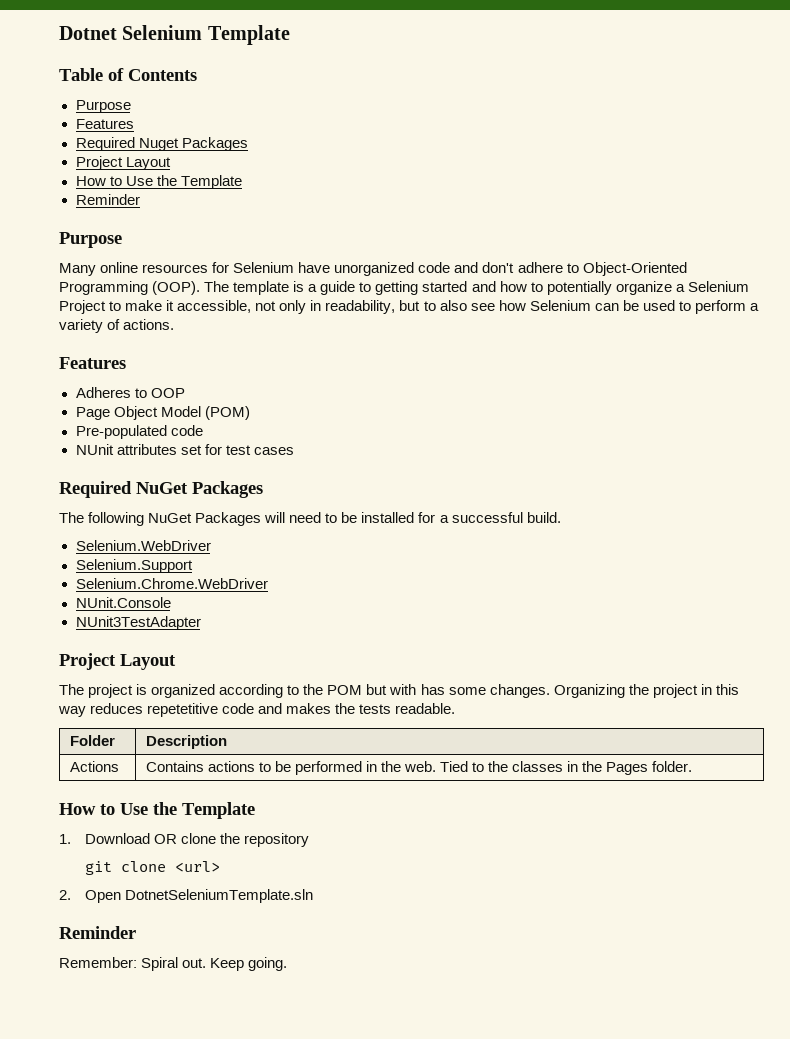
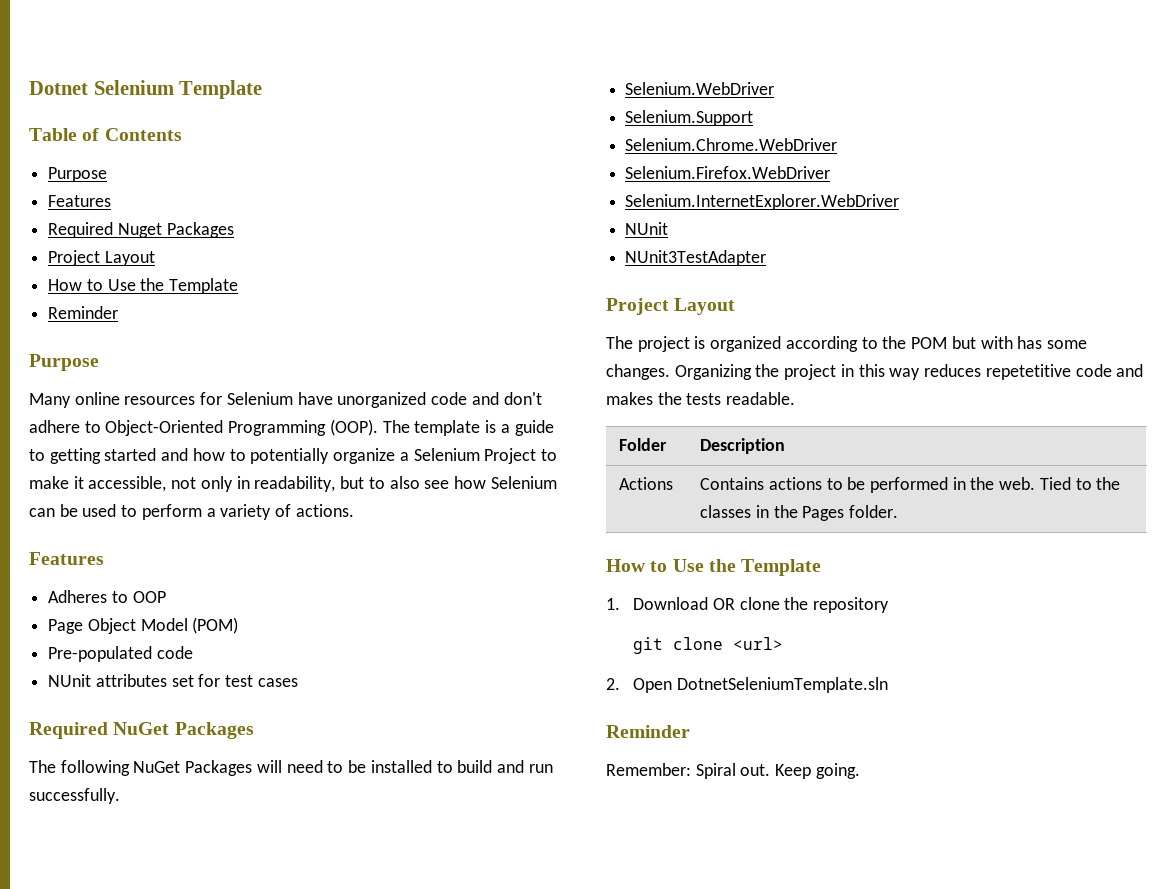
- The following NuGet Packages will need to be installed for a successful build.
+ The following NuGet Packages will need to be installed to build and run successfully.
- NUnit.Console
+ Selenium.Firefox.WebDriver
+ Selenium.InternetExplorer.WebDriver
+ NUnit

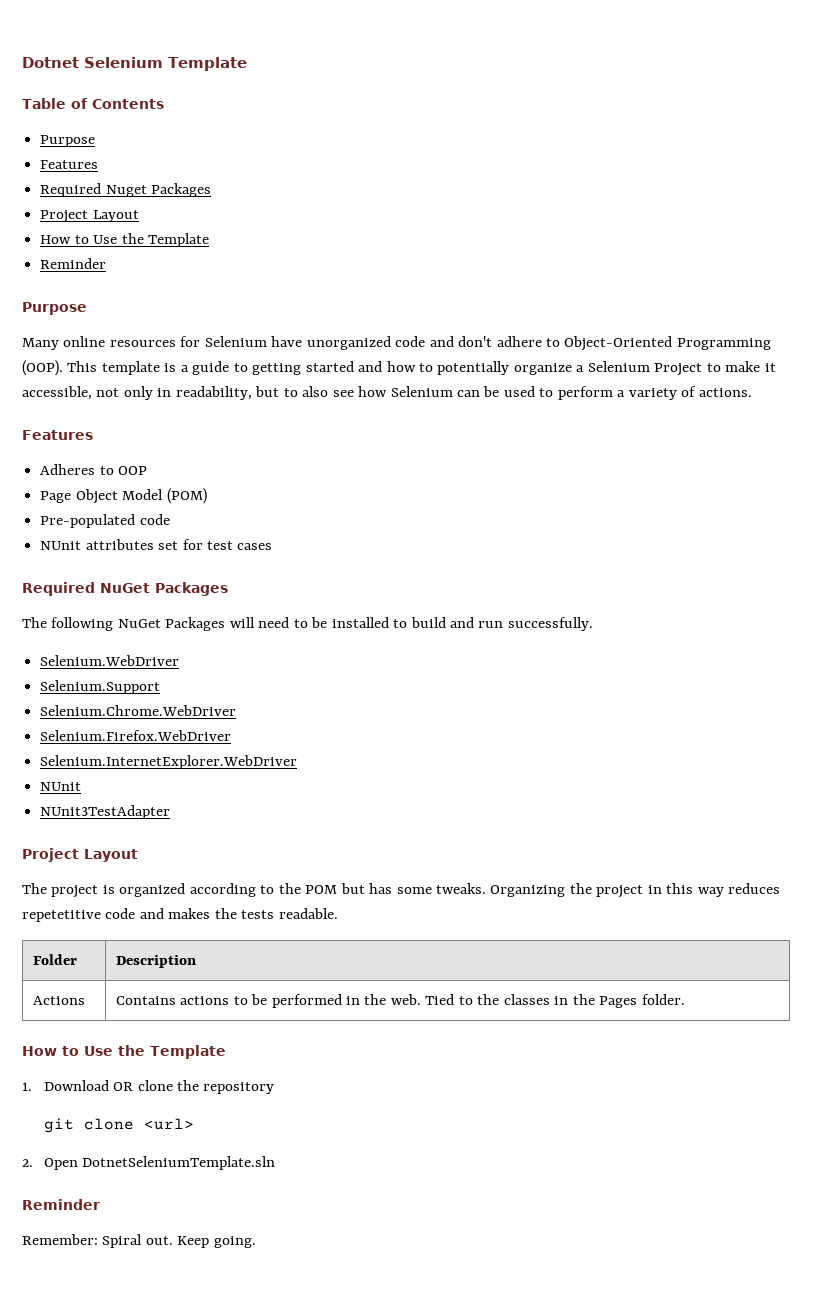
- The template is a guide to getting started and how to potentially organize a Selenium Project to make it accessible, not only in readability, but to also see how Selenium can be used to perform a variety of actions.
+ This template is a guide to getting started and how to potentially organize a Selenium Project to make it accessible, not only in readability, but to also see how Selenium can be used to perform a variety of actions.
- The project is organized according to the POM but with has some changes.
+ The project is organized according to the POM but has some tweaks.

